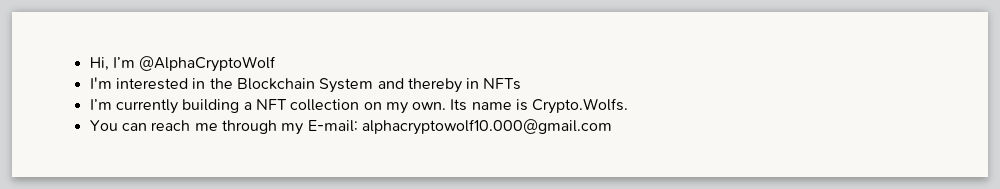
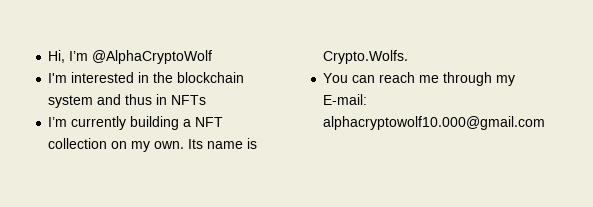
- I'm interested in the Blockchain System and thereby in NFTs
+ I'm interested in the blockchain system and thus in NFTs

